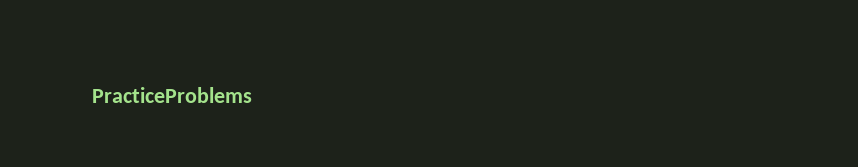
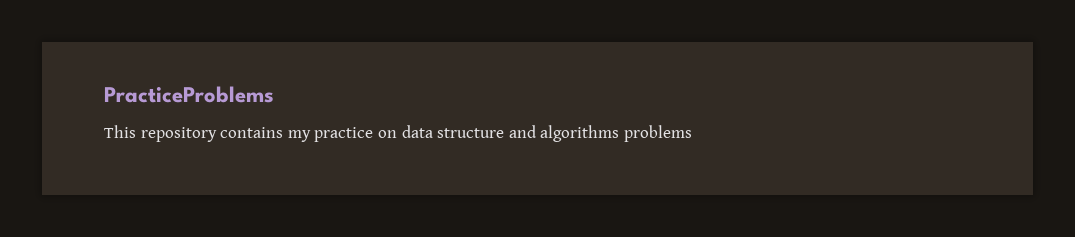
+ This repository contains my practice on data structure and algorithms problems

